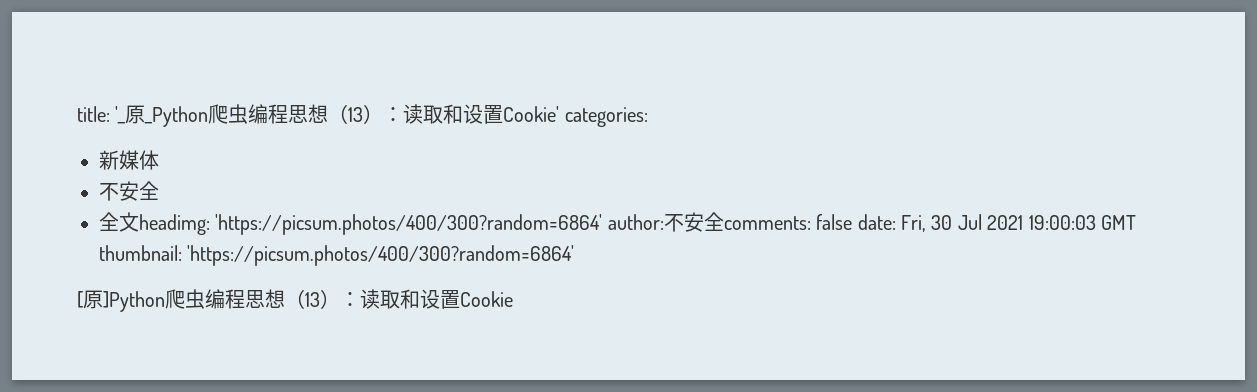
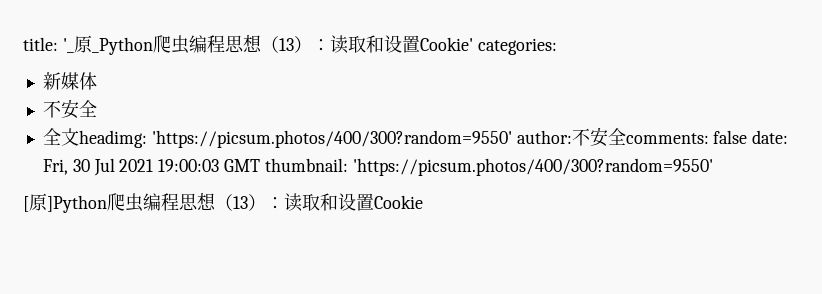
- 全文headimg: 'https://picsum.photos/400/300?random=6864' author:不安全comments: false date: Fri, 30 Jul 2021 19:00:03 GMT thumbnail: 'https://picsum.photos/400/300?random=6864'
+ 全文headimg: 'https://picsum.photos/400/300?random=9550' author:不安全comments: false date: Fri, 30 Jul 2021 19:00:03 GMT thumbnail: 'https://picsum.photos/400/300?random=9550'

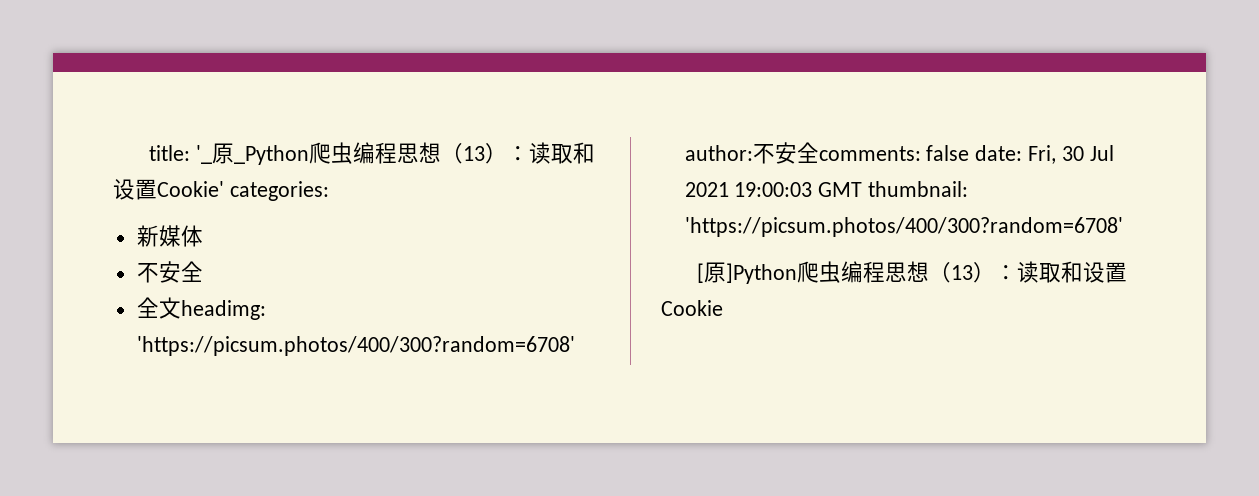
- 全文headimg: 'https://picsum.photos/400/300?random=9550' author:不安全comments: false date: Fri, 30 Jul 2021 19:00:03 GMT thumbnail: 'https://picsum.photos/400/300?random=9550'
+ 全文headimg: 'https://picsum.photos/400/300?random=6708' author:不安全comments: false date: Fri, 30 Jul 2021 19:00:03 GMT thumbnail: 'https://picsum.photos/400/300?random=6708'

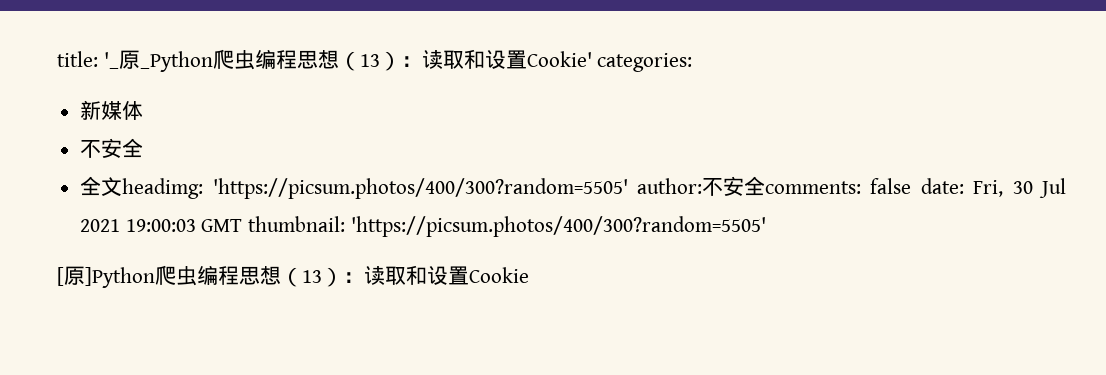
- 全文headimg: 'https://picsum.photos/400/300?random=6708' author:不安全comments: false date: Fri, 30 Jul 2021 19:00:03 GMT thumbnail: 'https://picsum.photos/400/300?random=6708'
+ 全文headimg: 'https://picsum.photos/400/300?random=5505' author:不安全comments: false date: Fri, 30 Jul 2021 19:00:03 GMT thumbnail: 'https://picsum.photos/400/300?random=5505'

